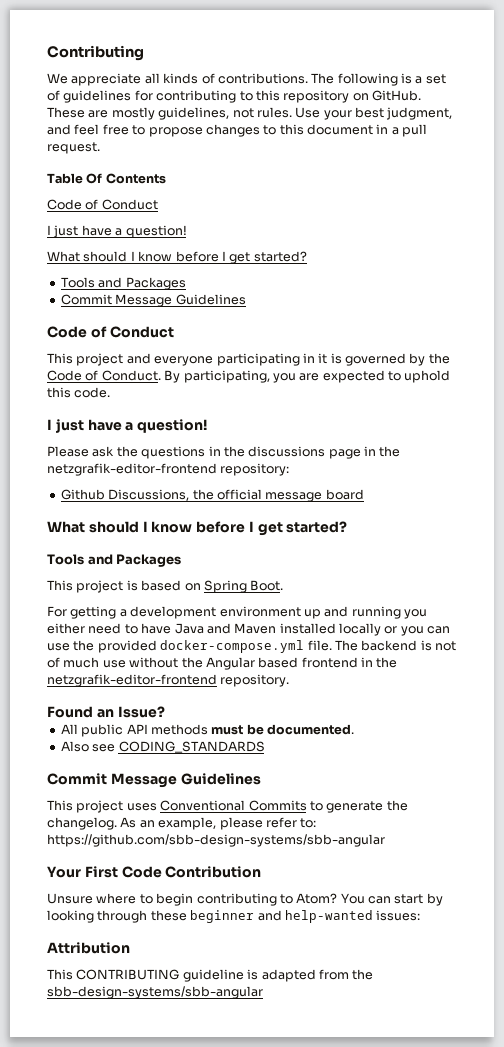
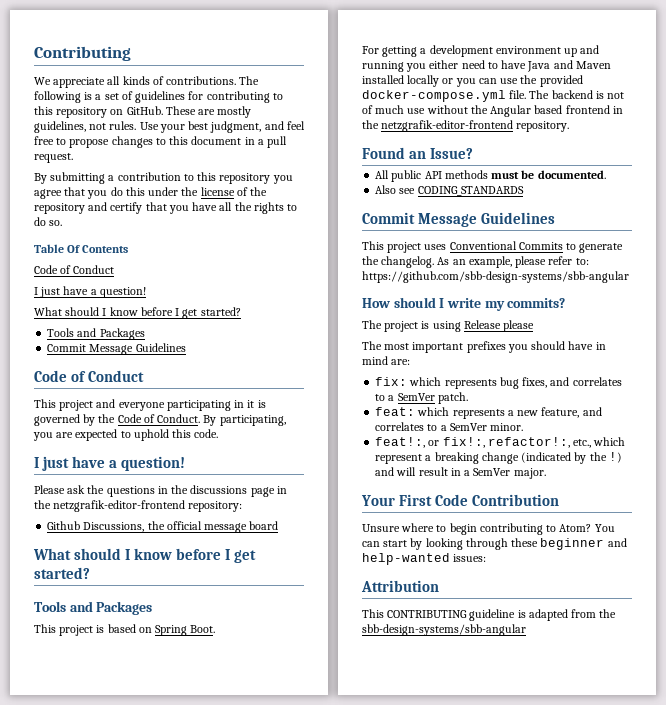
+ By submitting a contribution to this repository you agree that you do this under the license of the repository and certify that you have all the rights to do so.
+ How should I write my commits?
+ The project is using Release please
+ The most important prefixes you should have in mind are:
+ fix: which represents bug fixes, and correlates to a SemVer patch.
+ feat: which represents a new feature, and correlates to a SemVer minor.
+ feat!:, or fix!:, refactor!:, etc., which represent a breaking change (indicated by the !) and will result in a SemVer major.

